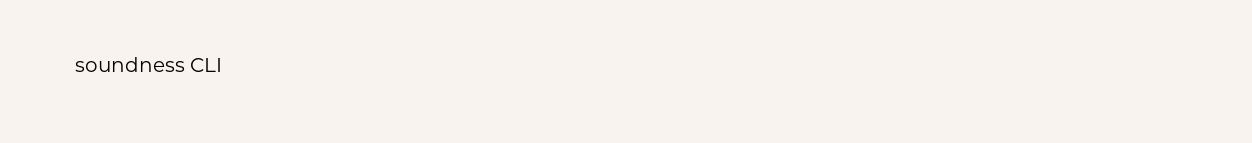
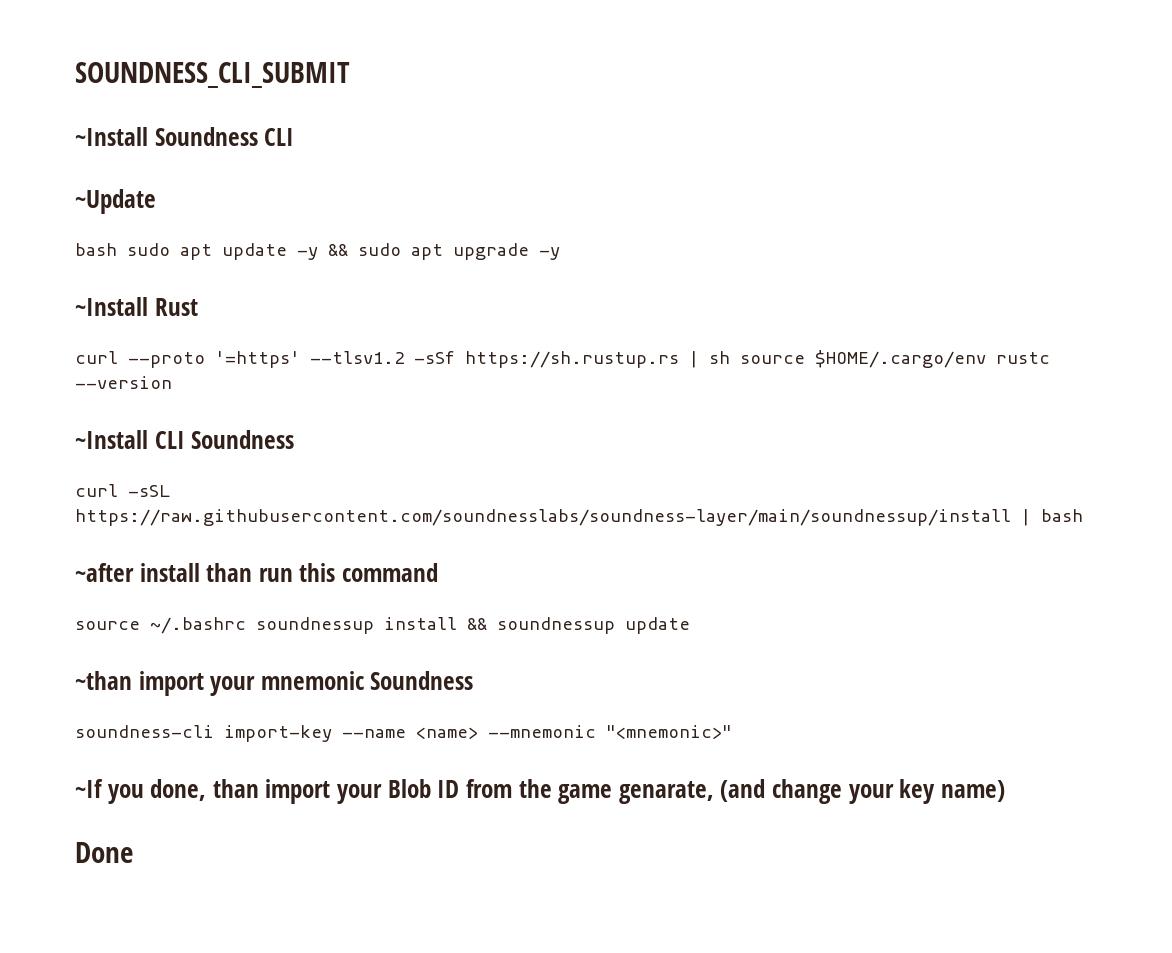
- soundness CLI
+ SOUNDNESS_CLI_SUBMIT
+ ~Install Soundness CLI
+ ~Update
+ bash sudo apt update -y && sudo apt upgrade -y
+ ~Install Rust
+ curl --proto '=https' --tlsv1.2 -sSf https://sh.rustup.rs | sh source $HOME/.cargo/env rustc --version
+ ~Install CLI Soundness
+ curl -sSL https://raw.githubusercontent.com/soundnesslabs/soundness-layer/main/soundnessup/install | bash
+ ~after install than run this command
+ source ~/.bashrc soundnessup install && soundnessup update
+ ~than import your mnemonic Soundness
+ soundness-cli import-key --name <name> --mnemonic "<mnemonic>"
+ ~If you done, than import your Blob ID from the game genarate, (and change your key name)
+ Done

